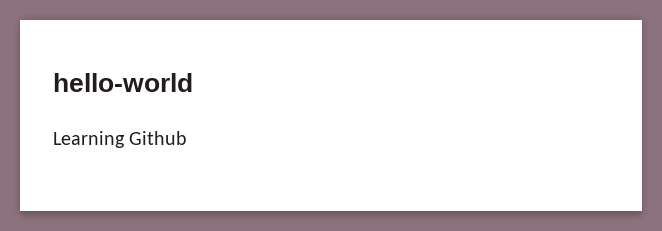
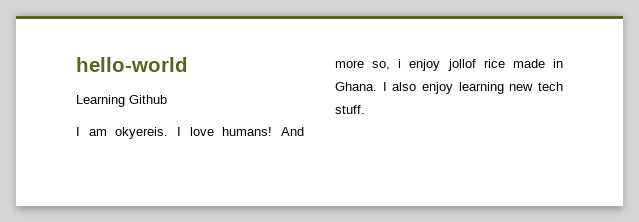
+ I am okyereis. I love humans! And more so, i enjoy jollof rice made in Ghana. I also enjoy learning new tech stuff.

